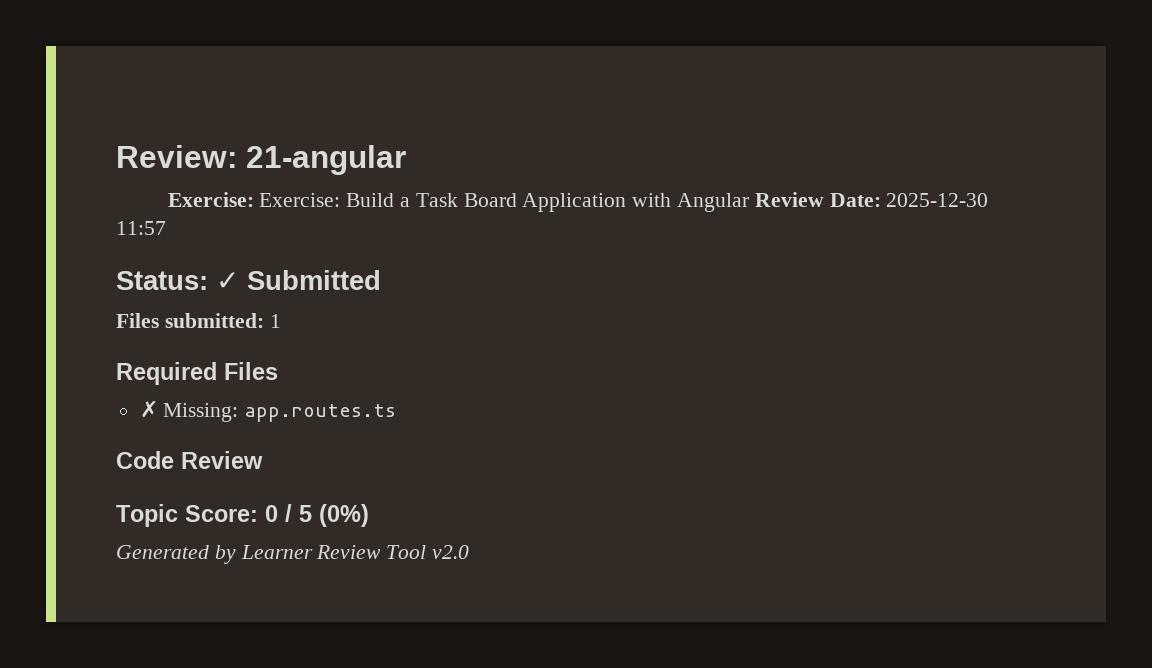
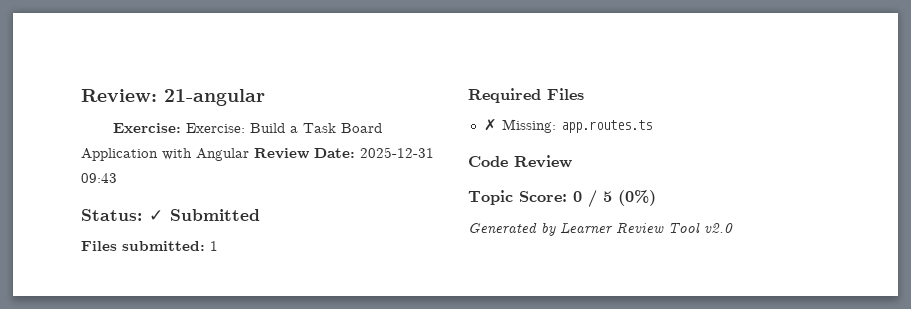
- Exercise: Exercise: Build a Task Board Application with Angular Review Date: 2025-12-30 11:57
+ Exercise: Exercise: Build a Task Board Application with Angular Review Date: 2025-12-31 09:43

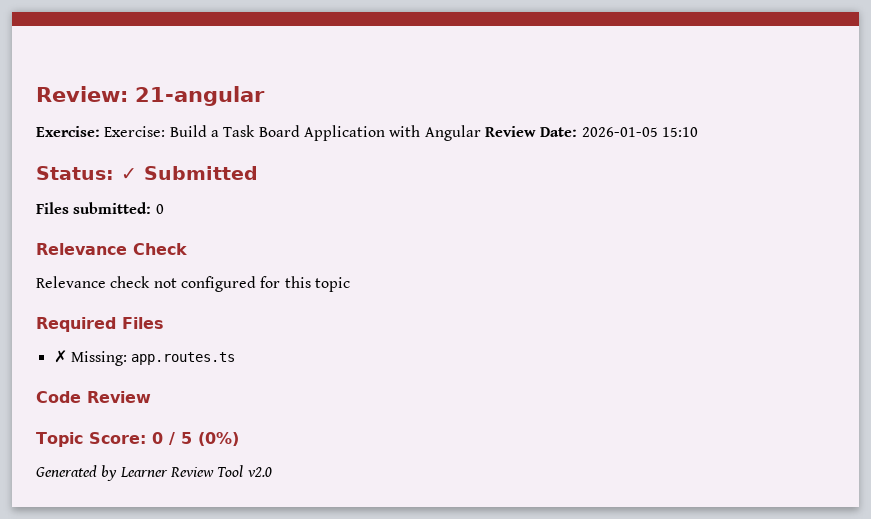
- Exercise: Exercise: Build a Task Board Application with Angular Review Date: 2025-12-31 09:43
+ Exercise: Exercise: Build a Task Board Application with Angular Review Date: 2026-01-05 15:10
- Files submitted: 1
+ Files submitted: 0
+ Relevance Check
+ Relevance check not configured for this topic

